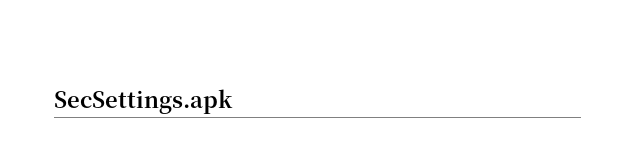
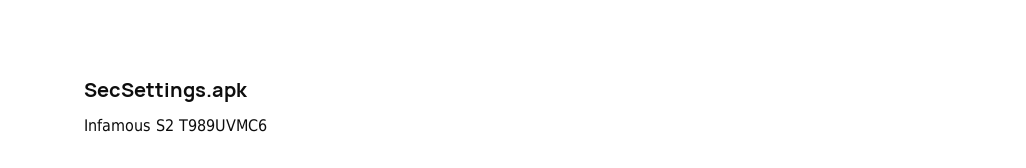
+ Infamous S2 T989UVMC6

